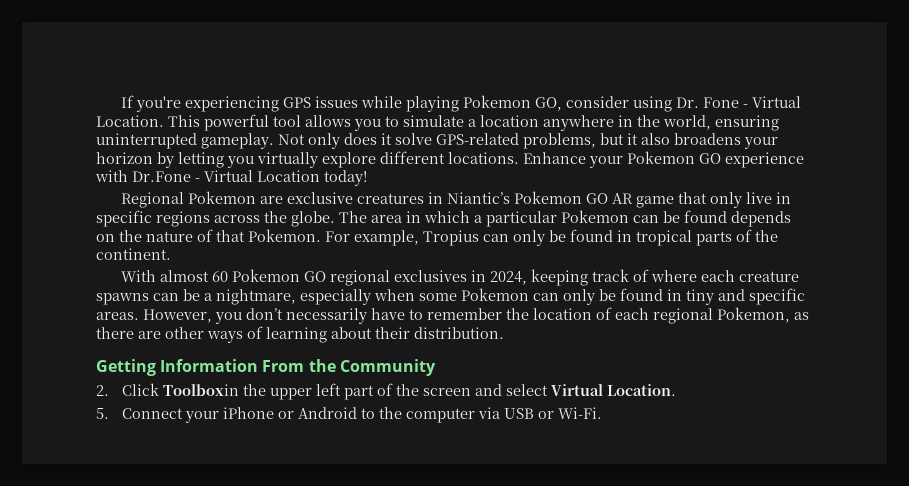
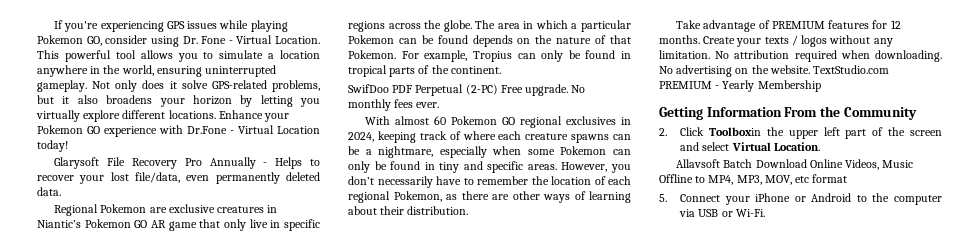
+ Glarysoft File Recovery Pro Annually - Helps to recover your lost file/data, even permanently deleted data.
+ SwifDoo PDF Perpetual (2-PC) Free upgrade. No monthly fees ever.
+ Take advantage of PREMIUM features for 12 months. Create your texts / logos without any limitation. No attribution required when downloading. No advertising on the website. TextStudio.com PREMIUM - Yearly Membership
+ Allavsoft Batch Download Online Videos, Music Offline to MP4, MP3, MOV, etc format

